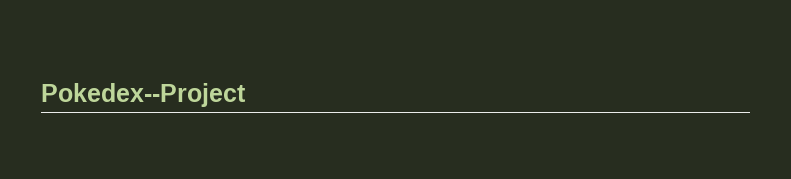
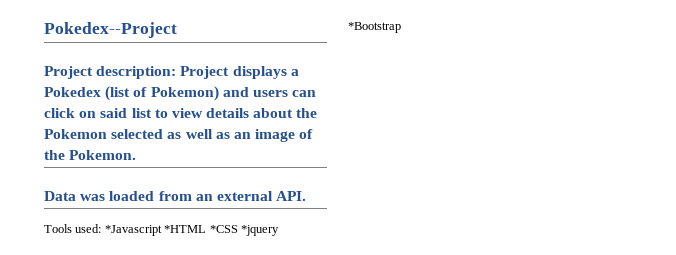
+ Project description: Project displays a Pokedex (list of Pokemon) and users can click on said list to view details about the Pokemon selected as well as an image of the Pokemon.
+ Data was loaded from an external API.
+ Tools used: *Javascript *HTML *CSS *jquery *Bootstrap

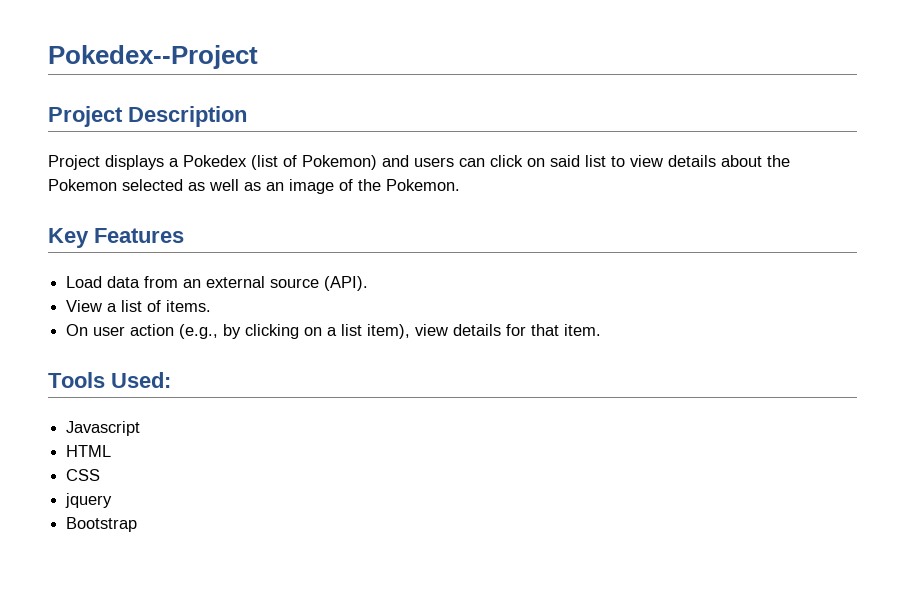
- Project description: Project displays a Pokedex (list of Pokemon) and users can click on said list to view details about the Pokemon selected as well as an image of the Pokemon.
+ Project Description
+ Project displays a Pokedex (list of Pokemon) and users can click on said list to view details about the Pokemon selected as well as an image of the Pokemon.
- Data was loaded from an external API.
- Tools used: *Javascript *HTML *CSS *jquery *Bootstrap
+ Key Features
+ Load data from an external source (API).
+ View a list of items.
+ On user action (e.g., by clicking on a list item), view details for that item.
+ Tools Used:
+ Javascript
+ HTML
+ CSS
+ jquery
+ Bootstrap

